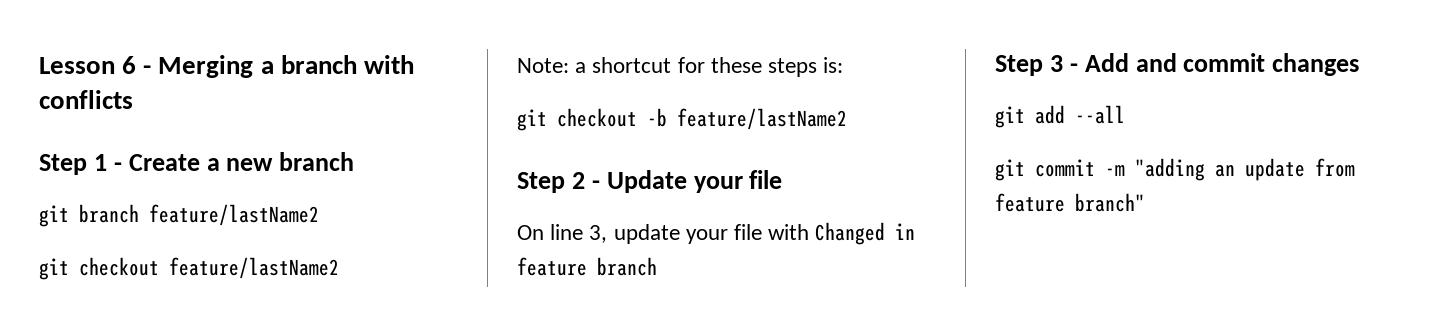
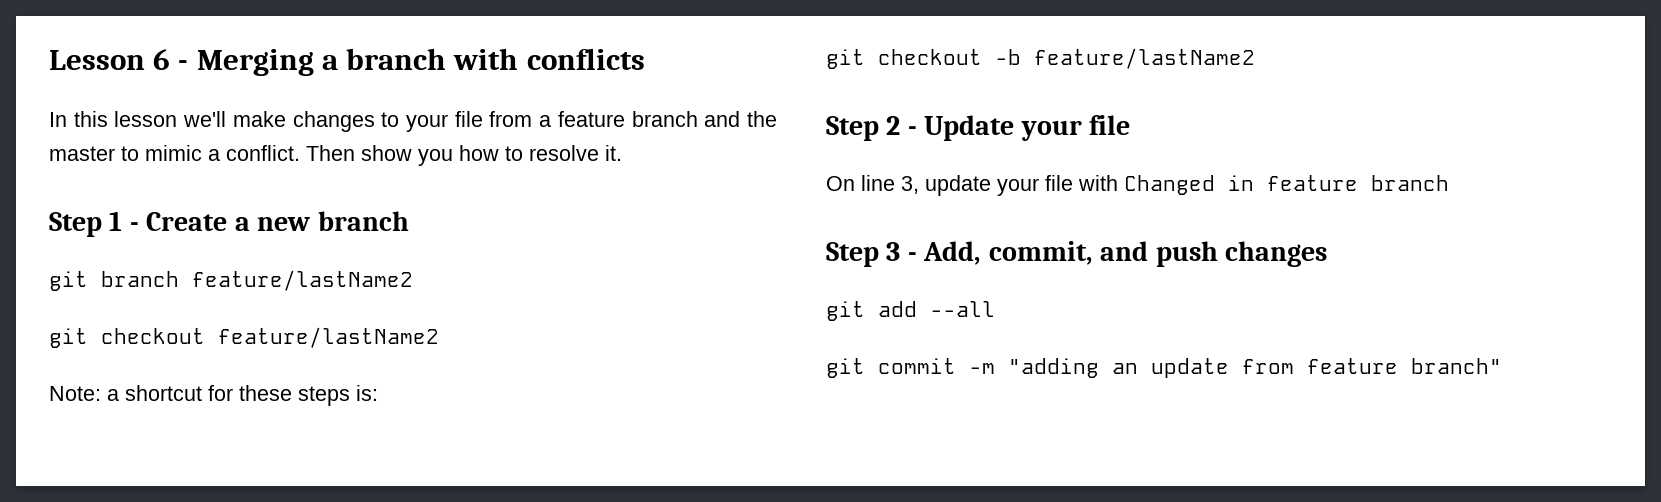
+ In this lesson we'll make changes to your file from a feature branch and the master to mimic a conflict. Then show you how to resolve it.
- Step 3 - Add and commit changes
+ Step 3 - Add, commit, and push changes

